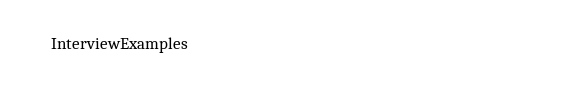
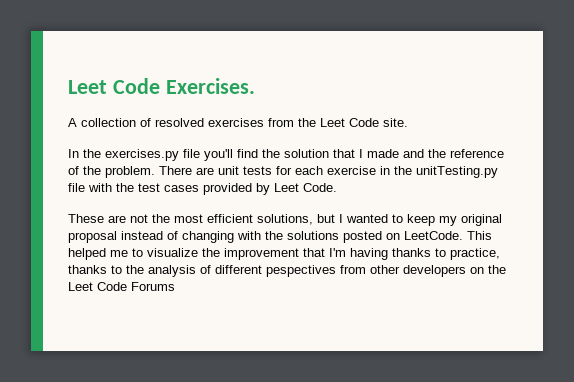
- InterviewExamples
+ Leet Code Exercises.
+ A collection of resolved exercises from the Leet Code site.
+ In the exercises.py file you'll find the solution that I made and the reference of the problem. There are unit tests for each exercise in the unitTesting.py file with the test cases provided by Leet Code.
+ These are not the most efficient solutions, but I wanted to keep my original proposal instead of changing with the solutions posted on LeetCode. This helped me to visualize the improvement that I'm having thanks to practice, thanks to the analysis of different pespectives from other developers on the Leet Code Forums

